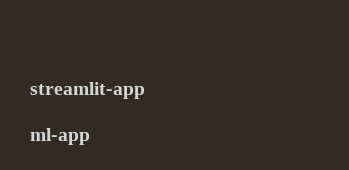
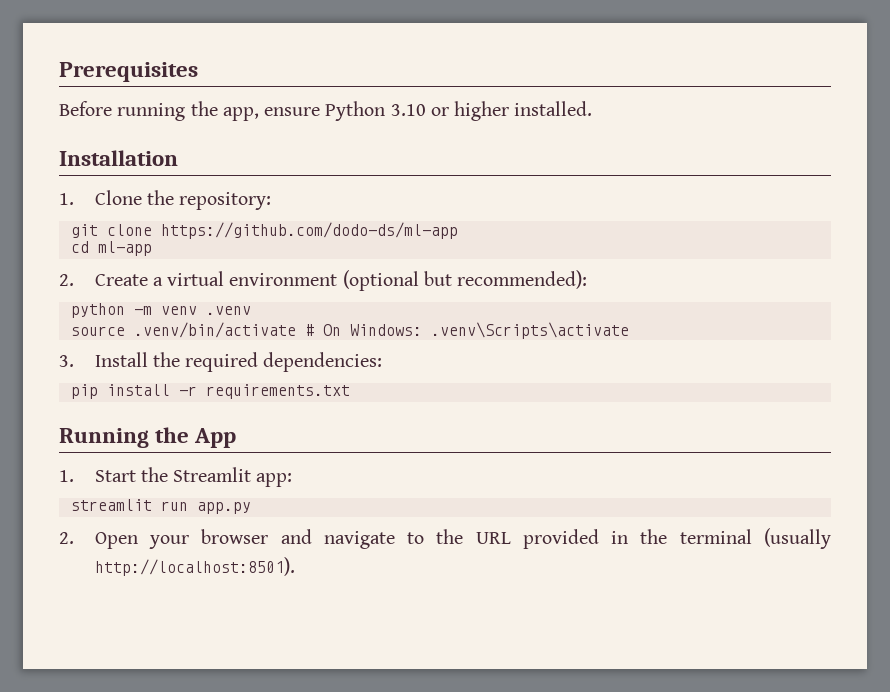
- streamlit-app
- ml-app
+ Prerequisites
+ Before running the app, ensure Python 3.10 or higher installed.
+ Installation
+ 1. Clone the repository:
+ git clone https://github.com/dodo-ds/ml-app
+ cd ml-app
+ 2. Create a virtual environment (optional but recommended):
+ python -m venv .venv
+ source .venv/bin/activate # On Windows: .venv\Scripts\activate
+ 3. Install the required dependencies:
+ pip install -r requirements.txt
+ Running the App
+ 1. Start the Streamlit app:
+ streamlit run app.py
+ 2. Open your browser and navigate to the URL provided in the terminal (usually http://localhost:8501).

